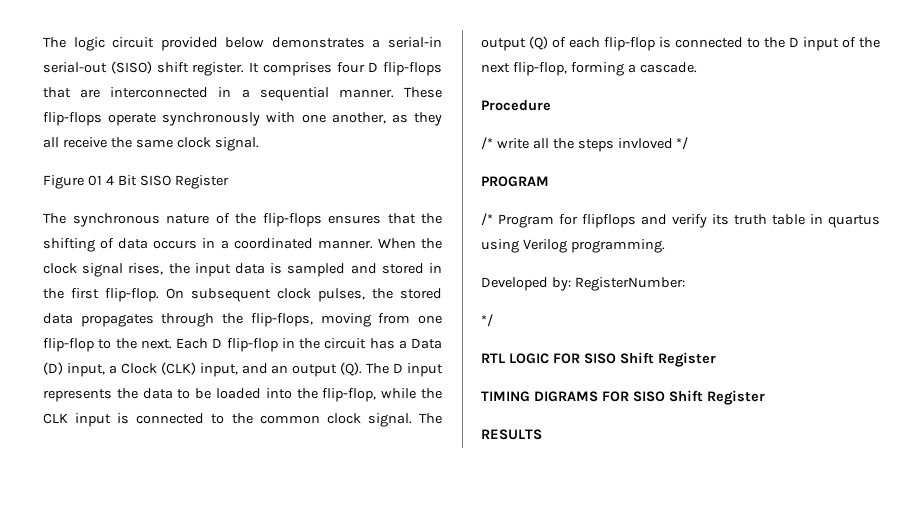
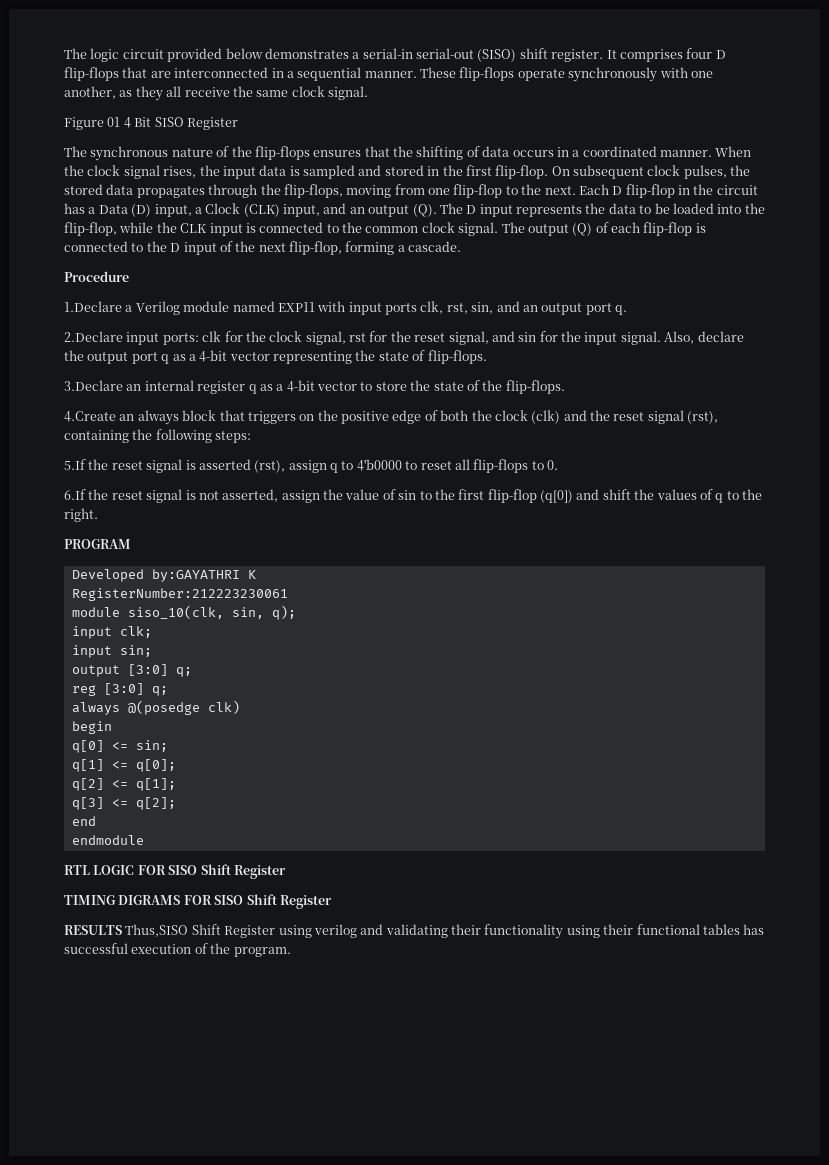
- /* write all the steps invloved */
+ 1.Declare a Verilog module named EXP11 with input ports clk, rst, sin, and an output port q.
+ 2.Declare input ports: clk for the clock signal, rst for the reset signal, and sin for the input signal. Also, declare the output port q as a 4-bit vector representing the state of flip-flops.
+ 3.Declare an internal register q as a 4-bit vector to store the state of the flip-flops.
+ 4.Create an always block that triggers on the positive edge of both the clock (clk) and the reset signal (rst), containing the following steps:
+ 5.If the reset signal is asserted (rst), assign q to 4'b0000 to reset all flip-flops to 0.
+ 6.If the reset signal is not asserted, assign the value of sin to the first flip-flop (q[0]) and shift the values of q to the right.
  PROGRAM
- /* Program for flipflops and verify its truth table in quartus using Verilog programming.
- Developed by: RegisterNumber:
- */
+ Developed by:GAYATHRI K
+ RegisterNumber:212223230061
+ module siso_10(clk, sin, q);
+ input clk;
+ input sin;
+ output [3:0] q;
+ reg [3:0] q;
+ always @(posedge clk)
+ begin
+ q[0] <= sin;
+ q[1] <= q[0];
+ q[2] <= q[1];
+ q[3] <= q[2];
+ end
+ endmodule
- RESULTS
+ RESULTS Thus,SISO Shift Register using verilog and validating their functionality using their functional tables has successful execution of the program.

